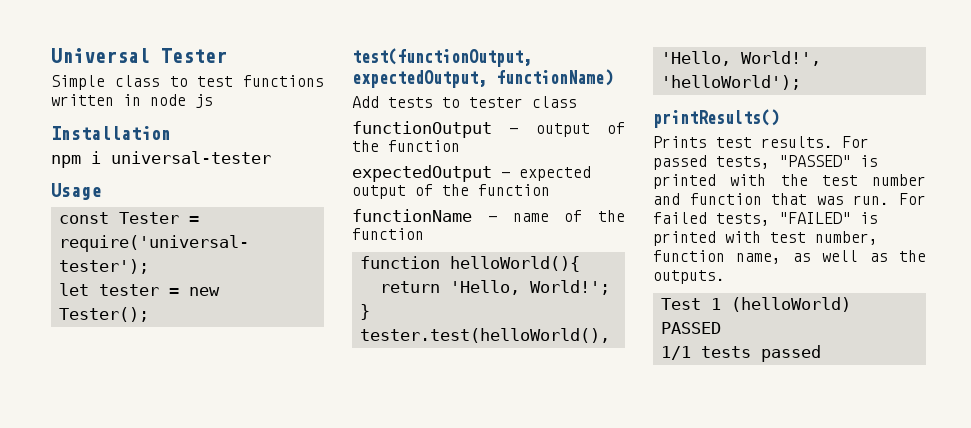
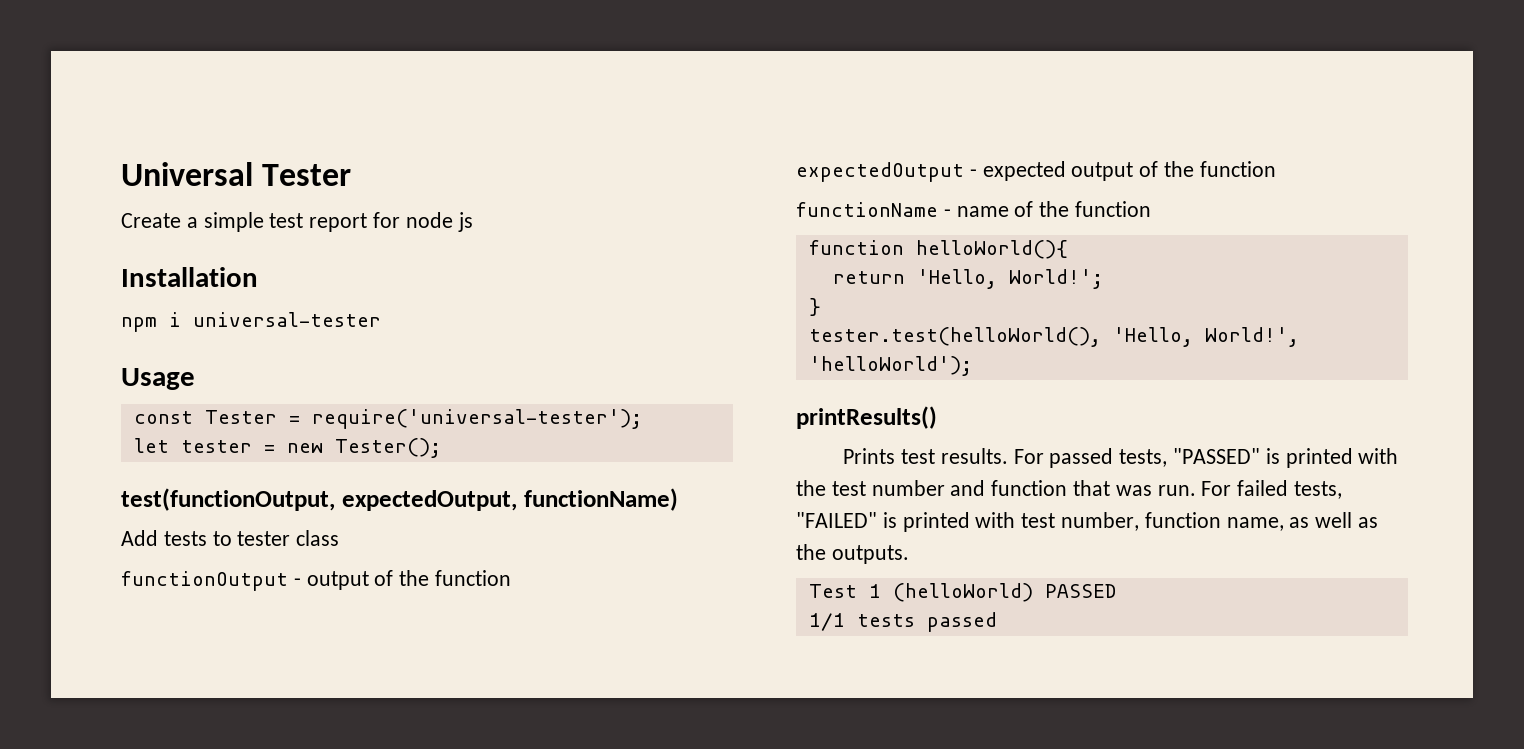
- Simple class to test functions written in node js
+ Create a simple test report for node js

